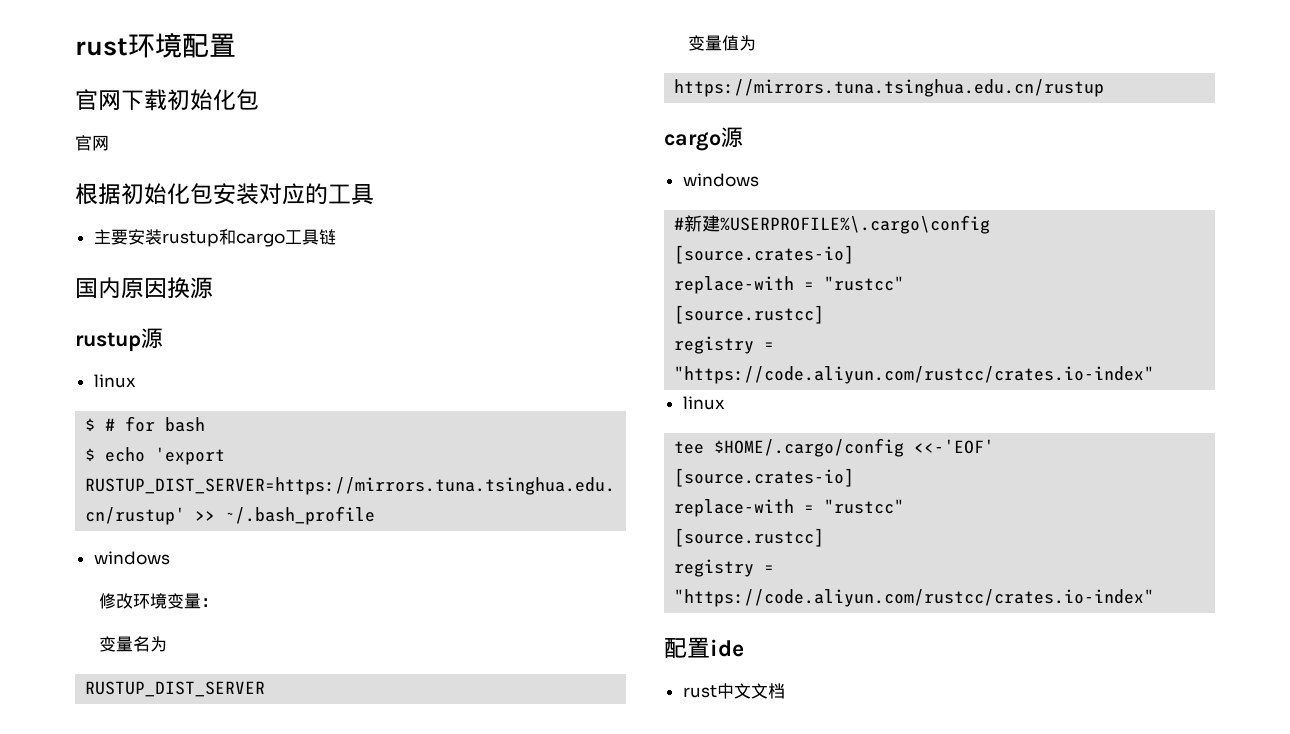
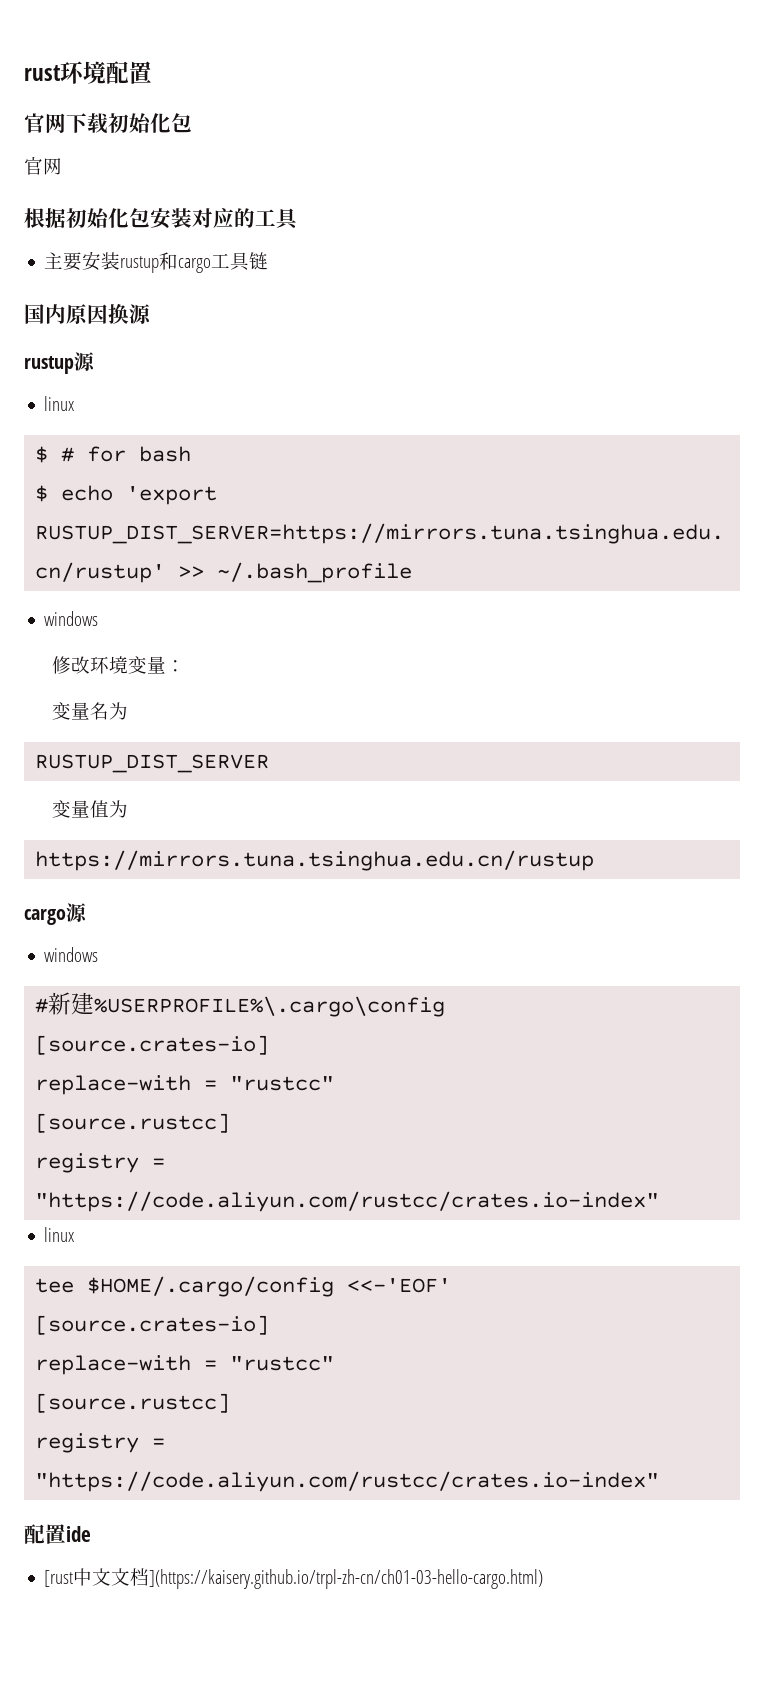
- rust中文文档
+ [rust中文文档](https://kaisery.github.io/trpl-zh-cn/ch01-03-hello-cargo.html)

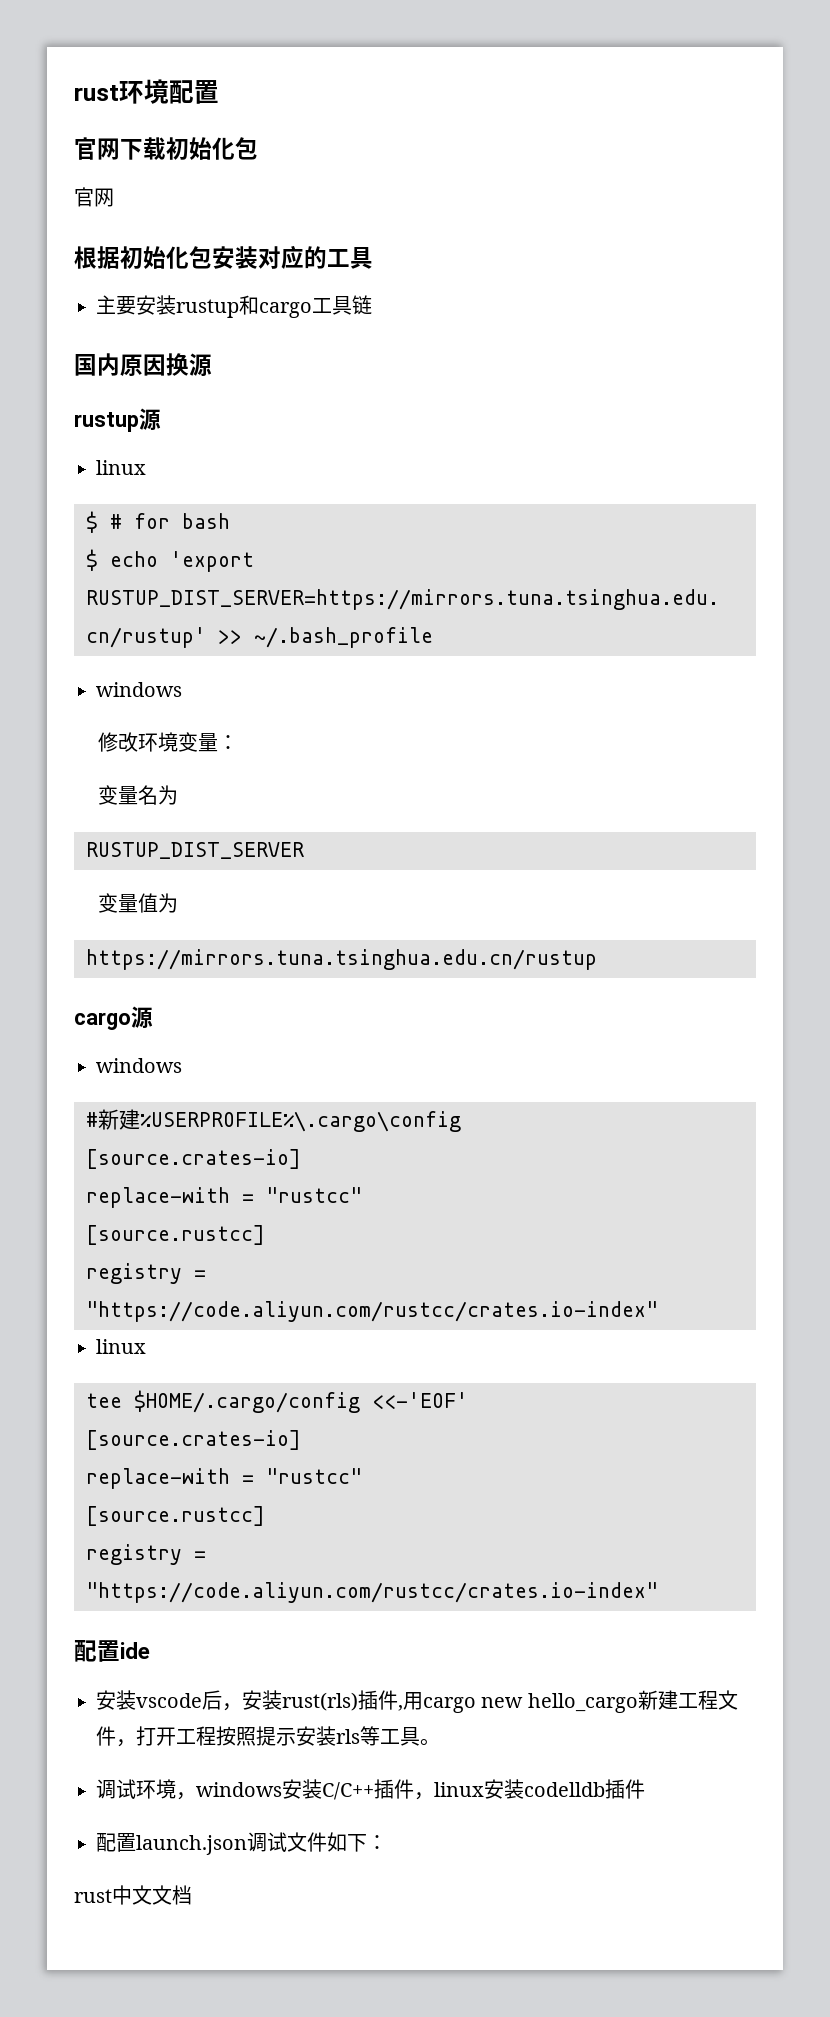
- [rust中文文档](https://kaisery.github.io/trpl-zh-cn/ch01-03-hello-cargo.html)
+ 安装vscode后，安装rust(rls)插件,用cargo new hello_cargo新建工程文件，打开工程按照提示安装rls等工具。
+ 调试环境，windows安装C/C++插件，linux安装codelldb插件
+ 配置launch.json调试文件如下：
+ rust中文文档

